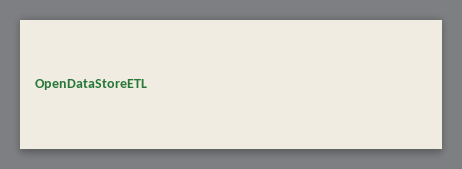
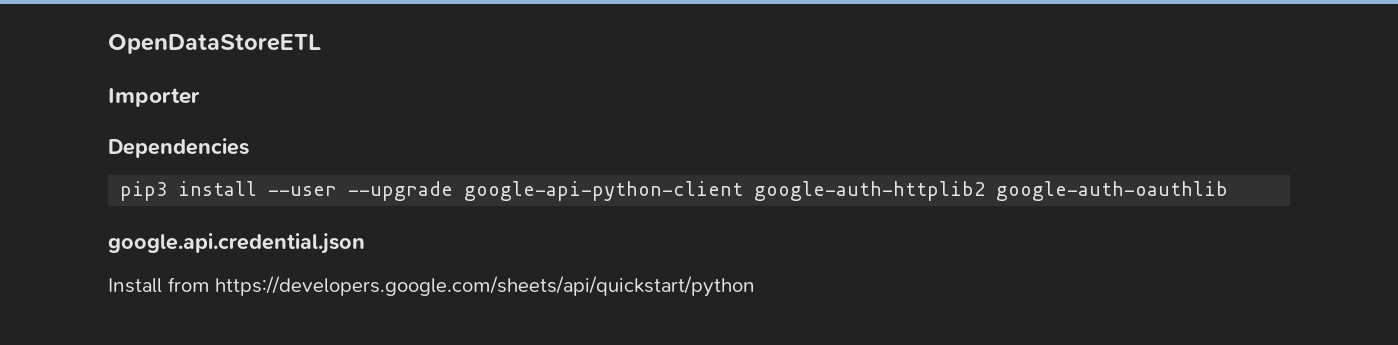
+ Importer
+ Dependencies
+ pip3 install --user --upgrade google-api-python-client google-auth-httplib2 google-auth-oauthlib
+ google.api.credential.json
+ Install from https://developers.google.com/sheets/api/quickstart/python

